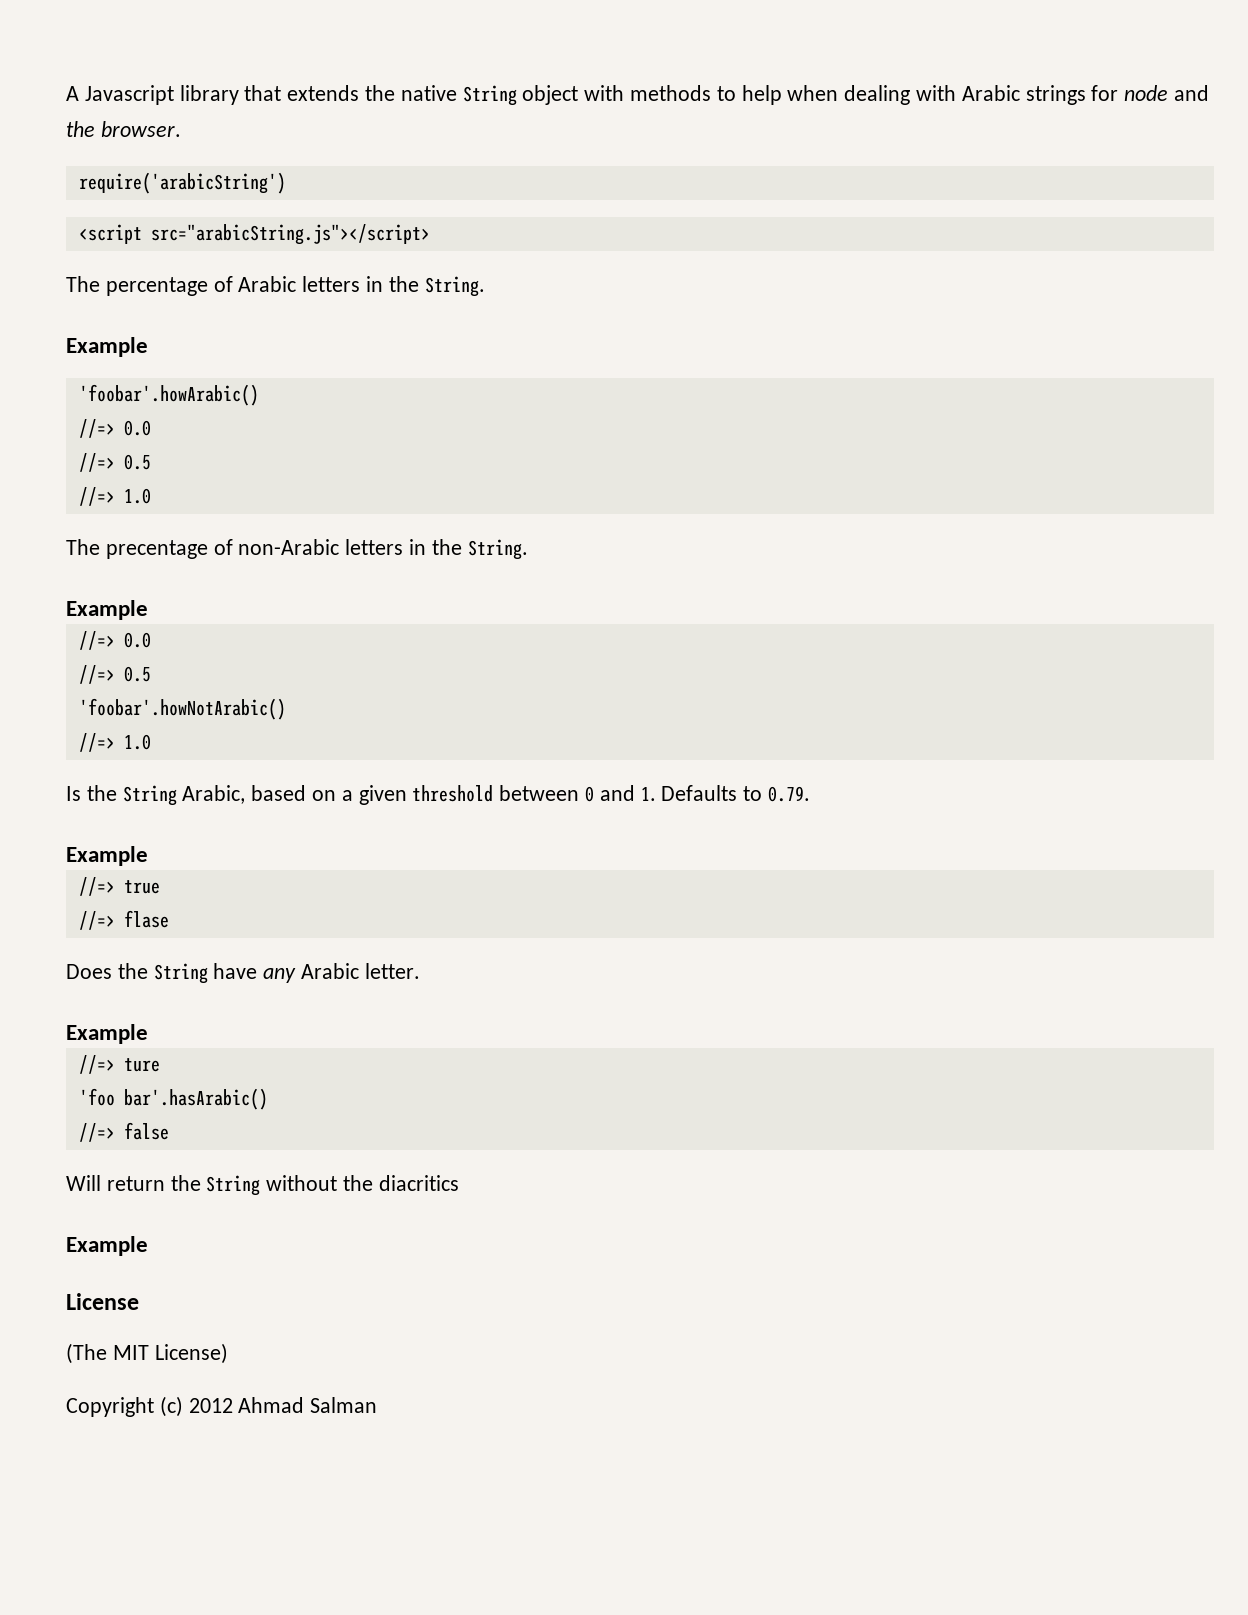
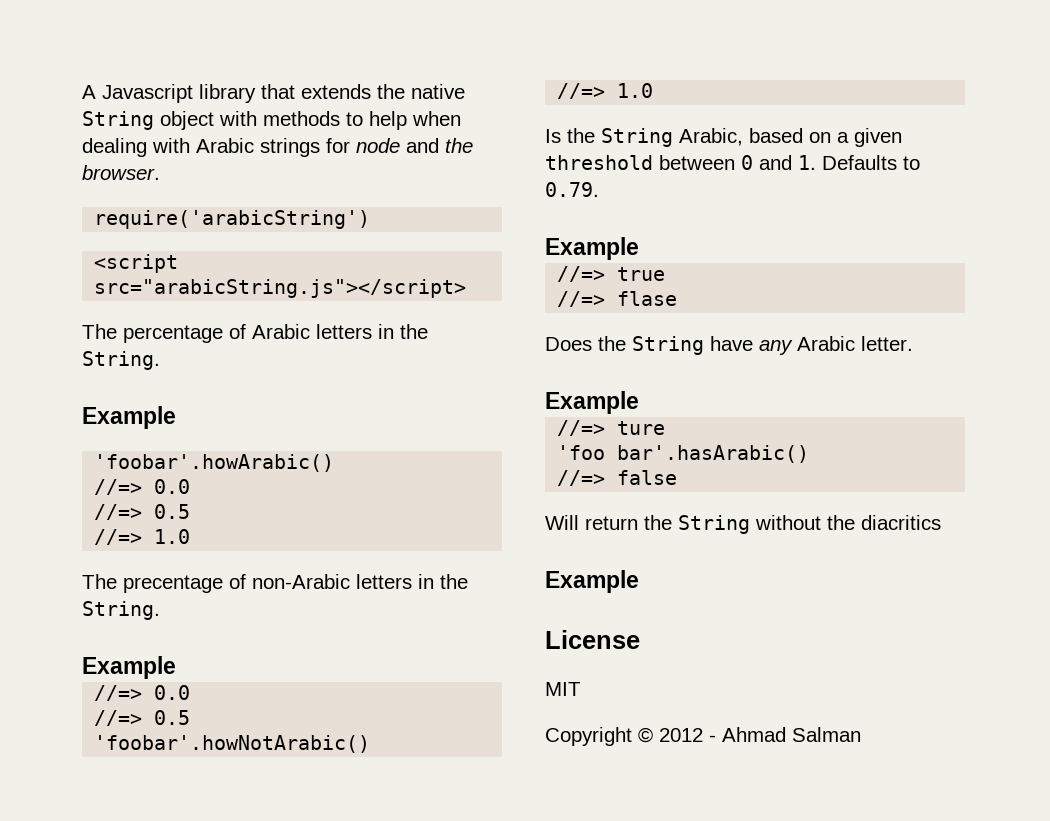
- (The MIT License)
+ MIT
- Copyright (c) 2012 Ahmad Salman
+ Copyright © 2012 - Ahmad Salman

